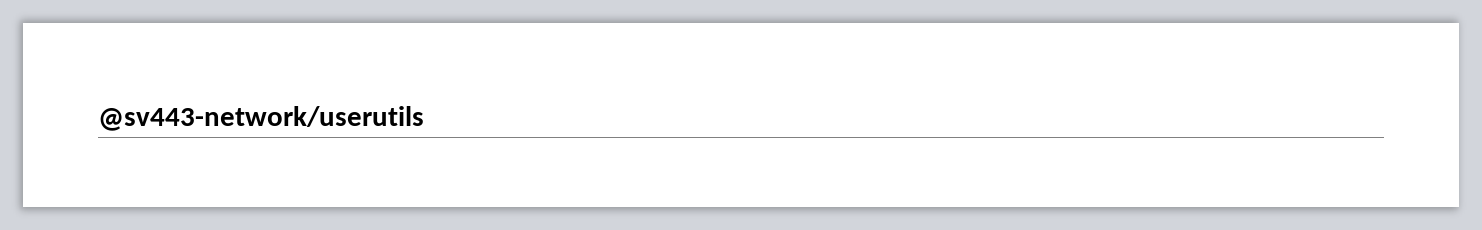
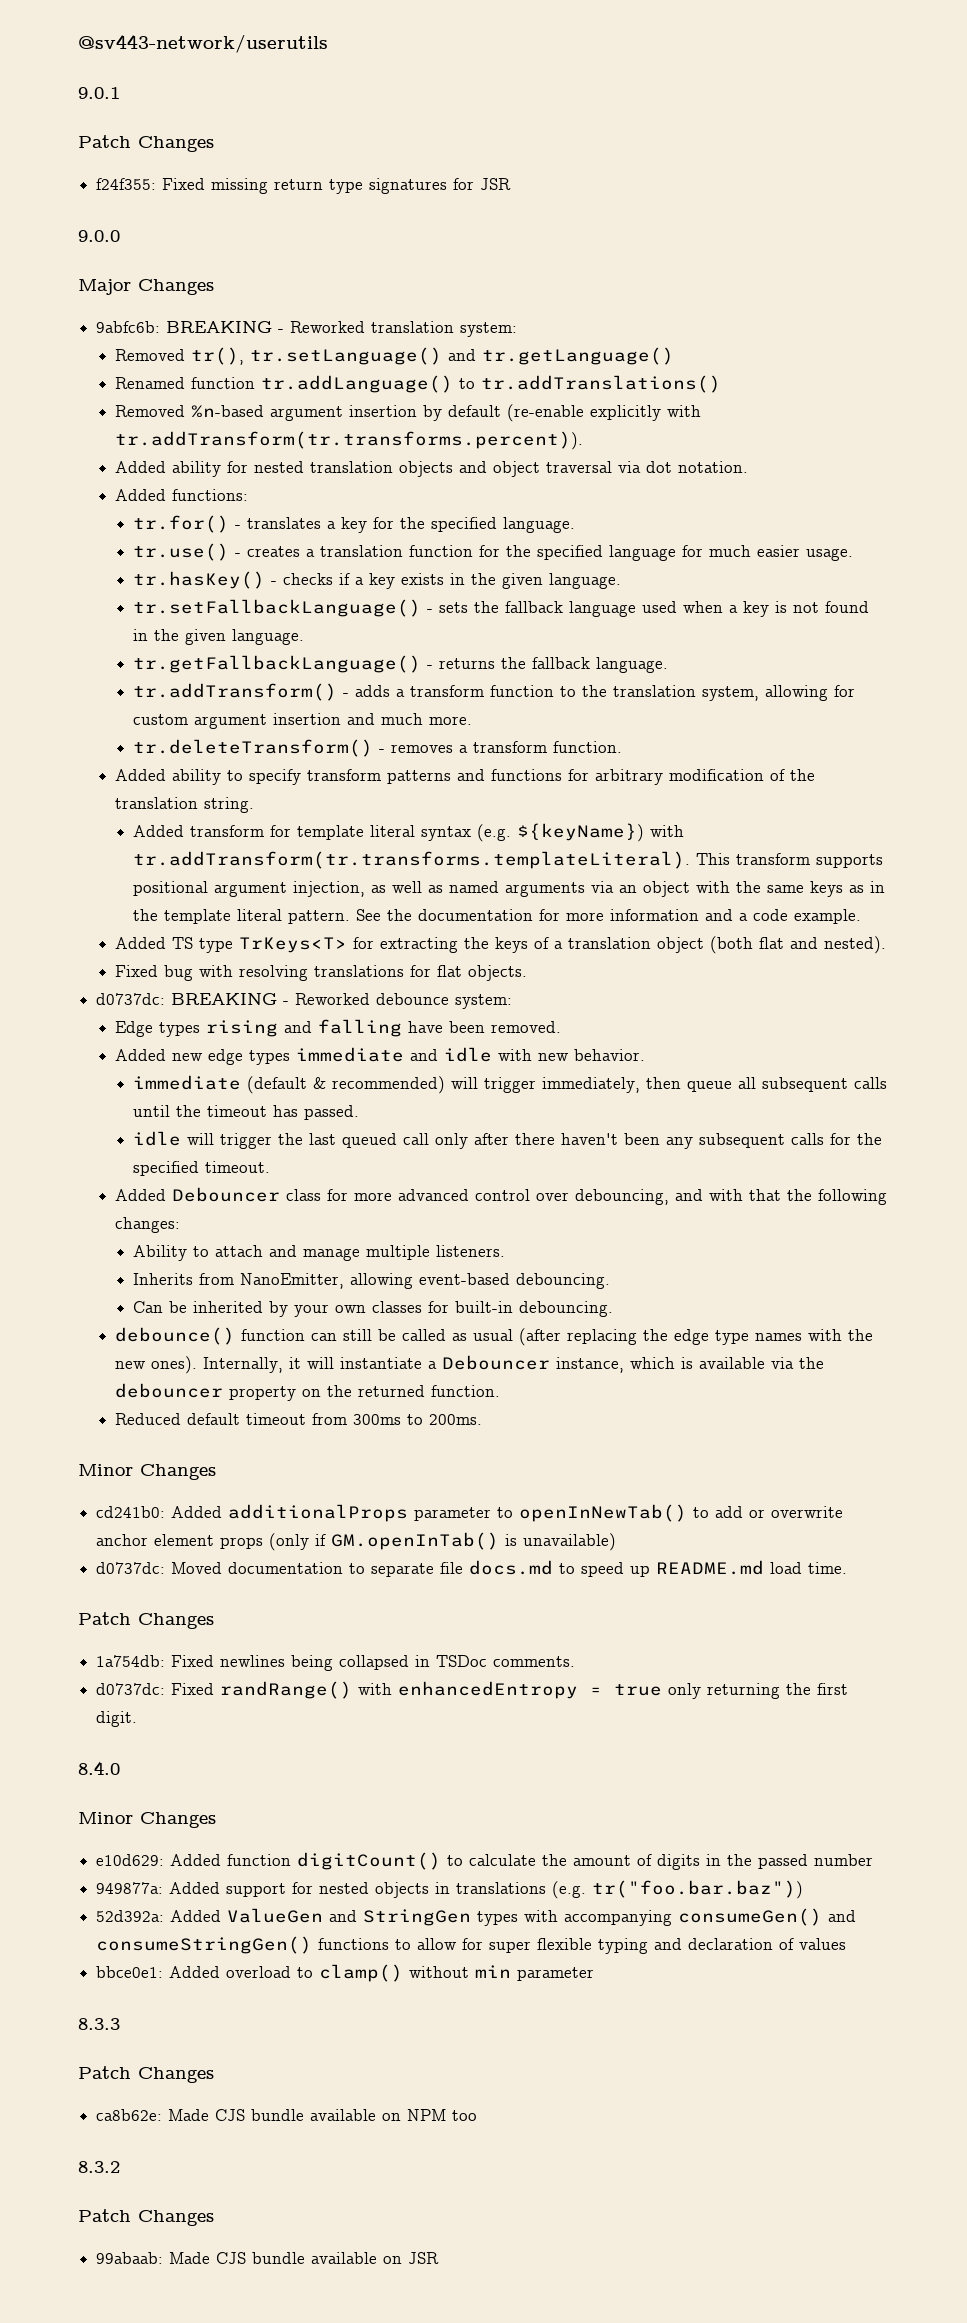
+ 9.0.1
+ Patch Changes
+ f24f355: Fixed missing return type signatures for JSR
+ 9.0.0
+ Major Changes
+ 9abfc6b: BREAKING - Reworked translation system:
+ Removed tr(), tr.setLanguage() and tr.getLanguage()
+ Renamed function tr.addLanguage() to tr.addTranslations()
+ Removed %n-based argument insertion by default (re-enable explicitly with tr.addTransform(tr.transforms.percent)).
+ Added ability for nested translation objects and object traversal via dot notation.
+ Added functions:
+ tr.for() - translates a key for the specified language.
+ tr.use() - creates a translation function for the specified language for much easier usage.
+ tr.hasKey() - checks if a key exists in the given language.
+ tr.setFallbackLanguage() - sets the fallback language used when a key is not found in the given language.
+ tr.getFallbackLanguage() - returns the fallback language.
+ tr.addTransform() - adds a transform function to the translation system, allowing for custom argument insertion and much more.
+ tr.deleteTransform() - removes a transform function.
+ Added ability to specify transform patterns and functions for arbitrary modification of the translation string.
+ Added transform for template literal syntax (e.g. ${keyName}) with tr.addTransform(tr.transforms.templateLiteral). This transform supports positional argument injection, as well as named arguments via an object with the same keys as in the template literal pattern. See the documentation for more information and a code example.
+ Added TS type TrKeys<T> for extracting the keys of a translation object (both flat and nested).
+ Fixed bug with resolving translations for flat objects.
+ d0737dc: BREAKING - Reworked debounce system:
+ Edge types rising and falling have been removed.
+ Added new edge types immediate and idle with new behavior.
+ immediate (default & recommended) will trigger immediately, then queue all subsequent calls until the timeout has passed.
+ idle will trigger the last queued call only after there haven't been any subsequent calls for the specified timeout.
+ Added Debouncer class for more advanced control over debouncing, and with that the following changes:
+ Ability to attach and manage multiple listeners.
+ Inherits from NanoEmitter, allowing event-based debouncing.
+ Can be inherited by your own classes for built-in debouncing.
+ debounce() function can still be called as usual (after replacing the edge type names with the new ones). Internally, it will instantiate a Debouncer instance, which is available via the debouncer property on the returned function.
+ Reduced default timeout from 300ms to 200ms.
+ Minor Changes
+ cd241b0: Added additionalProps parameter to openInNewTab() to add or overwrite anchor element props (only if GM.openInTab() is unavailable)
+ d0737dc: Moved documentation to separate file docs.md to speed up README.md load time.
+ Patch Changes
+ 1a754db: Fixed newlines being collapsed in TSDoc comments.
+ d0737dc: Fixed randRange() with enhancedEntropy = true only returning the first digit.
+ 8.4.0
+ Minor Changes
+ e10d629: Added function digitCount() to calculate the amount of digits in the passed number
+ 949877a: Added support for nested objects in translations (e.g. tr("foo.bar.baz"))
+ 52d392a: Added ValueGen and StringGen types with accompanying consumeGen() and consumeStringGen() functions to allow for super flexible typing and declaration of values
+ bbce0e1: Added overload to clamp() without min parameter
+ 8.3.3
+ Patch Changes
+ ca8b62e: Made CJS bundle available on NPM too
+ 8.3.2
+ Patch Changes
+ 99abaab: Made CJS bundle available on JSR

